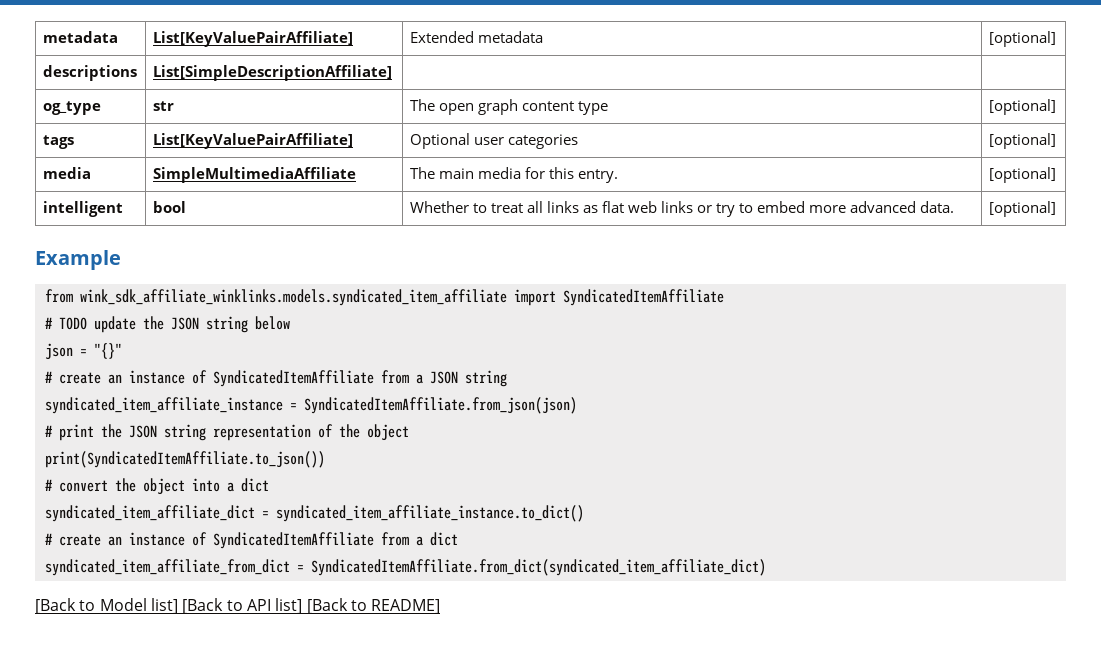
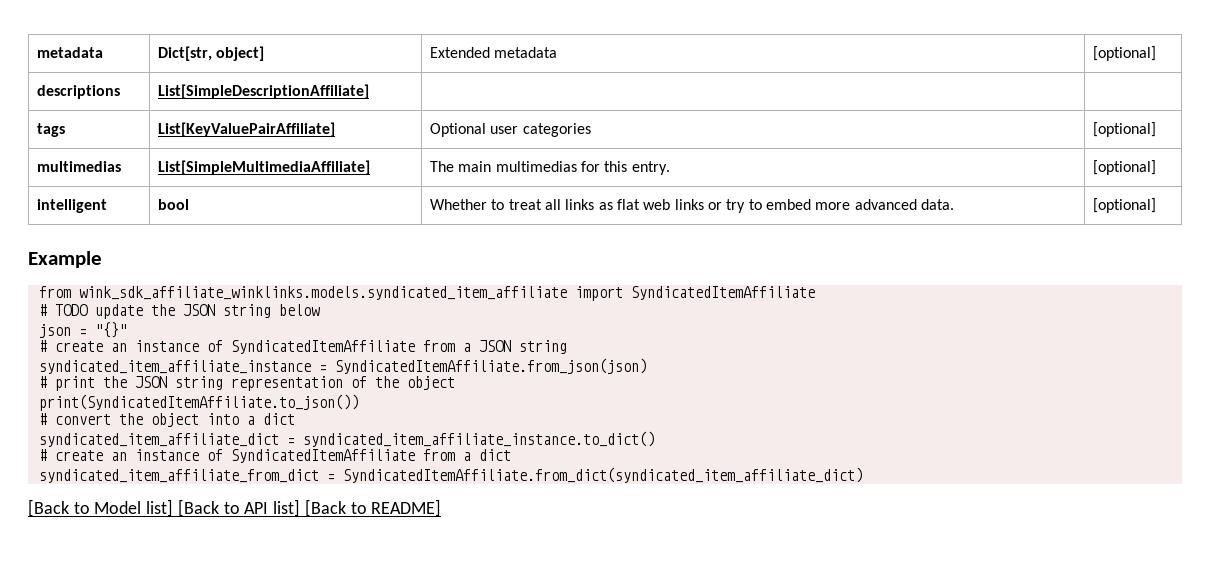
- metadata | List[KeyValuePairAffiliate] | Extended metadata | [optional]
+ metadata | Dict[str, object] | Extended metadata | [optional]
- og_type | str | The open graph content type | [optional]
- media | SimpleMultimediaAffiliate | The main media for this entry. | [optional]
+ multimedias | List[SimpleMultimediaAffiliate] | The main multimedias for this entry. | [optional]

